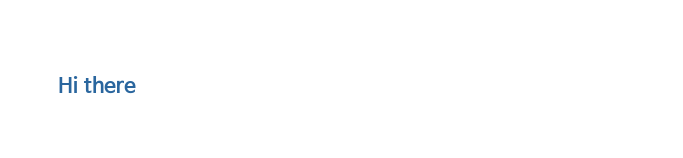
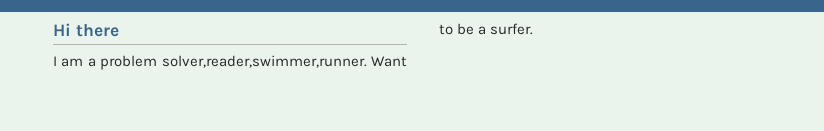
+ I am a problem solver,reader,swimmer,runner. Want to be a surfer.

